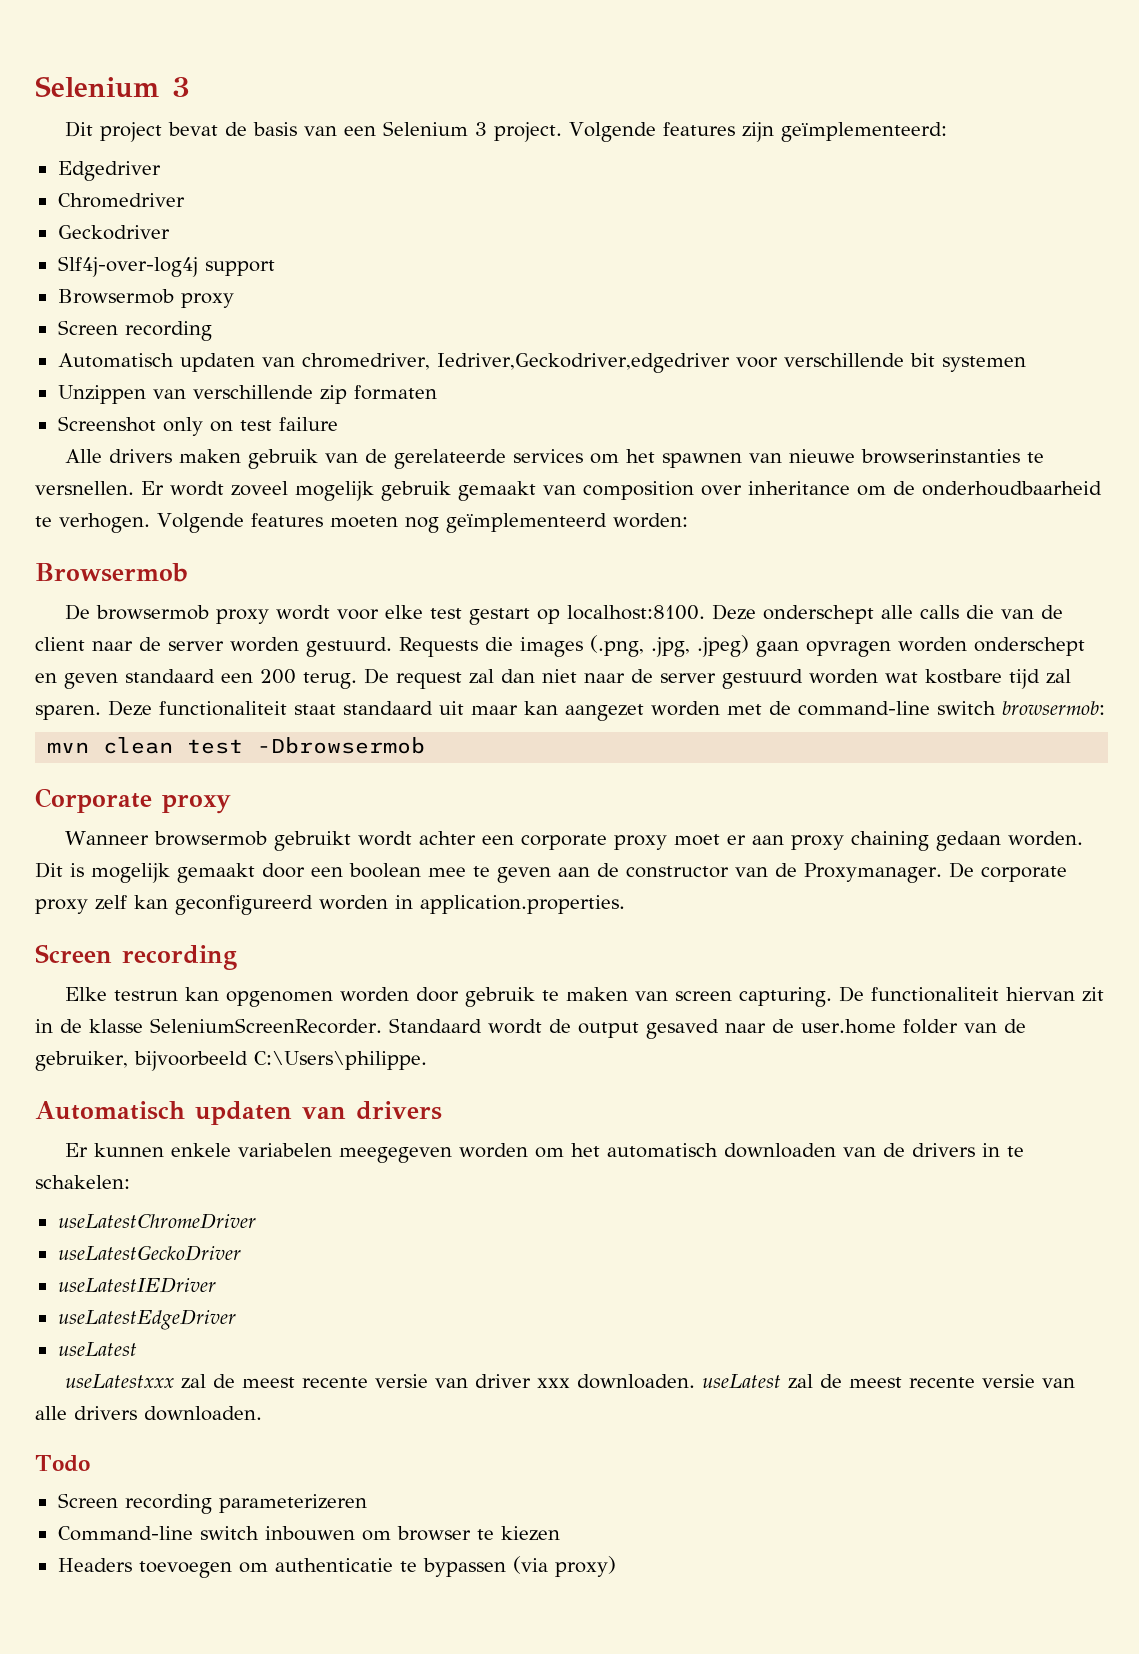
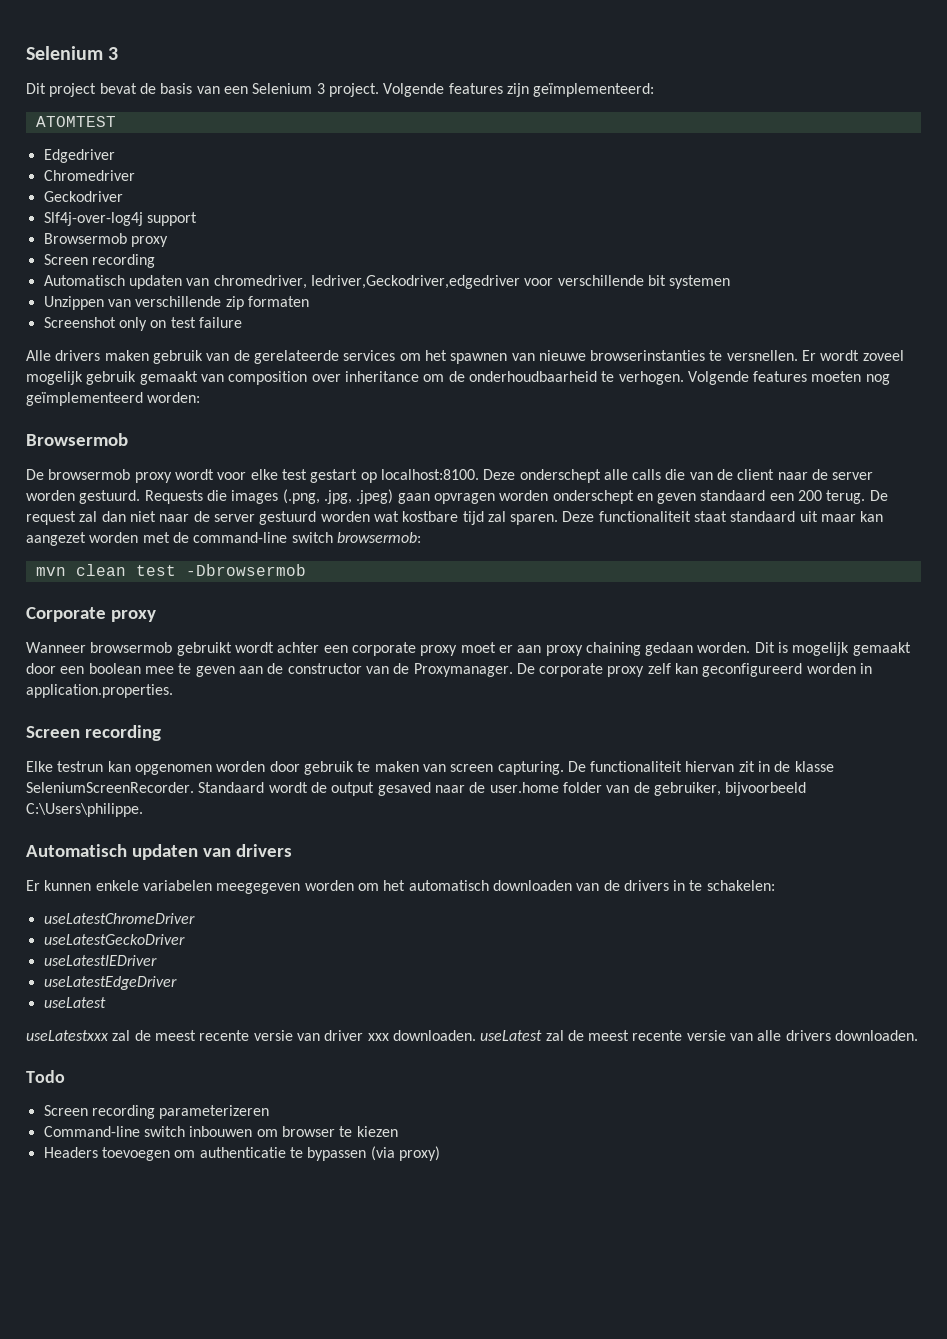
+ ATOMTEST

